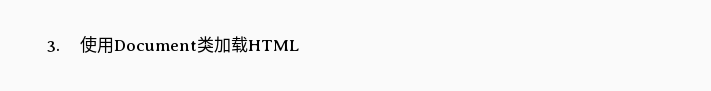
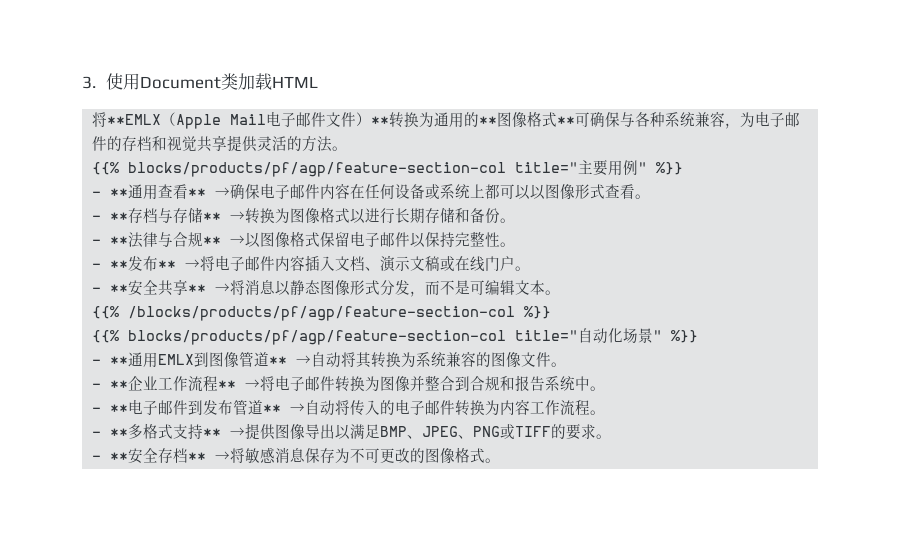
+ 将**EMLX（Apple Mail电子邮件文件）**转换为通用的**图像格式**可确保与各种系统兼容，为电子邮件的存档和视觉共享提供灵活的方法。
+ {{% blocks/products/pf/agp/feature-section-col title="主要用例" %}}
+ - **通用查看** →确保电子邮件内容在任何设备或系统上都可以以图像形式查看。
+ - **存档与存储** →转换为图像格式以进行长期存储和备份。
+ - **法律与合规** →以图像格式保留电子邮件以保持完整性。
+ - **发布** →将电子邮件内容插入文档、演示文稿或在线门户。
+ - **安全共享** →将消息以静态图像形式分发，而不是可编辑文本。
+ {{% /blocks/products/pf/agp/feature-section-col %}}
+ {{% blocks/products/pf/agp/feature-section-col title="自动化场景" %}}
+ - **通用EMLX到图像管道** →自动将其转换为系统兼容的图像文件。
+ - **企业工作流程** →将电子邮件转换为图像并整合到合规和报告系统中。
+ - **电子邮件到发布管道** →自动将传入的电子邮件转换为内容工作流程。
+ - **多格式支持** →提供图像导出以满足BMP、JPEG、PNG或TIFF的要求。
+ - **安全存档** →将敏感消息保存为不可更改的图像格式。

